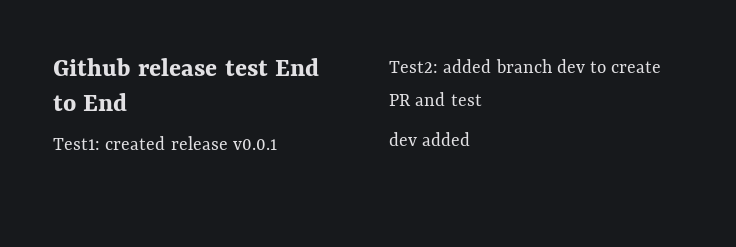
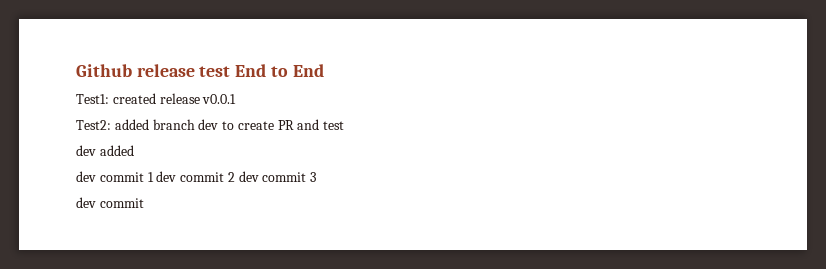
+ dev commit 1 dev commit 2 dev commit 3
+ dev commit

